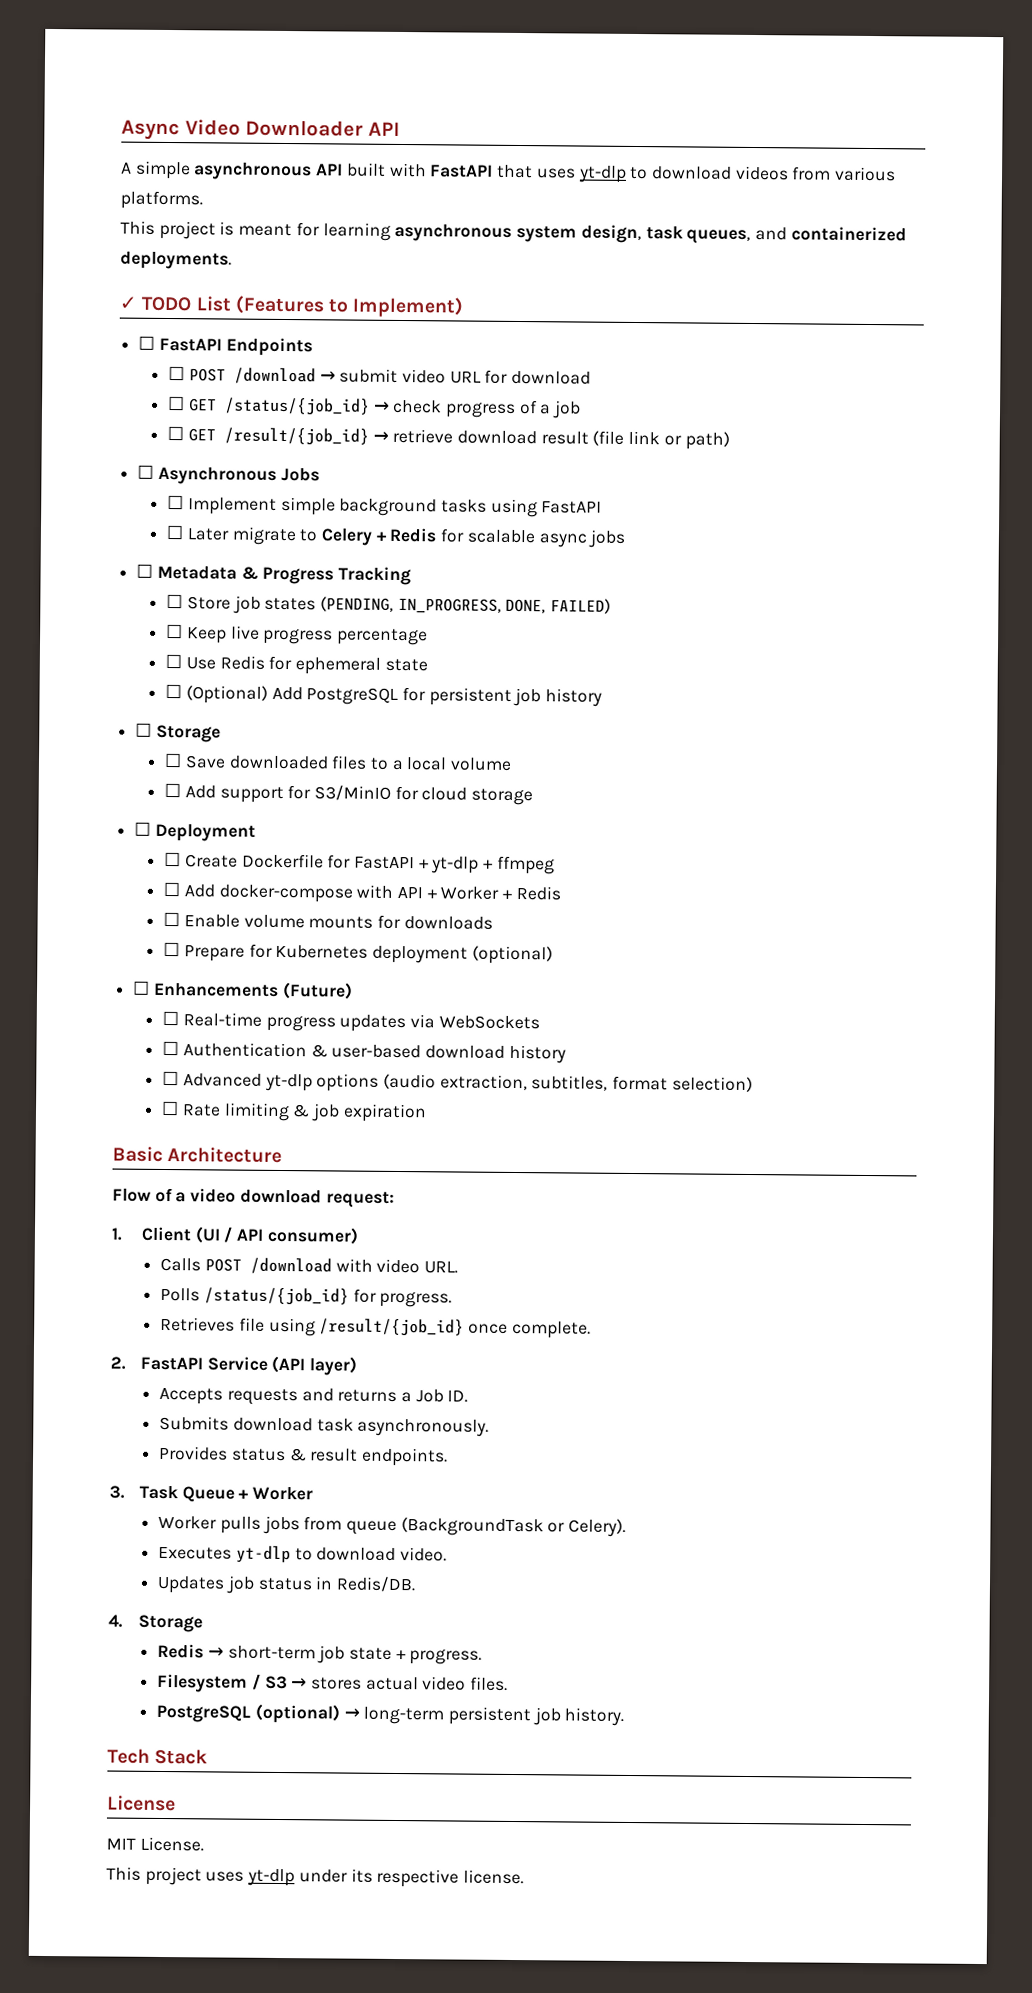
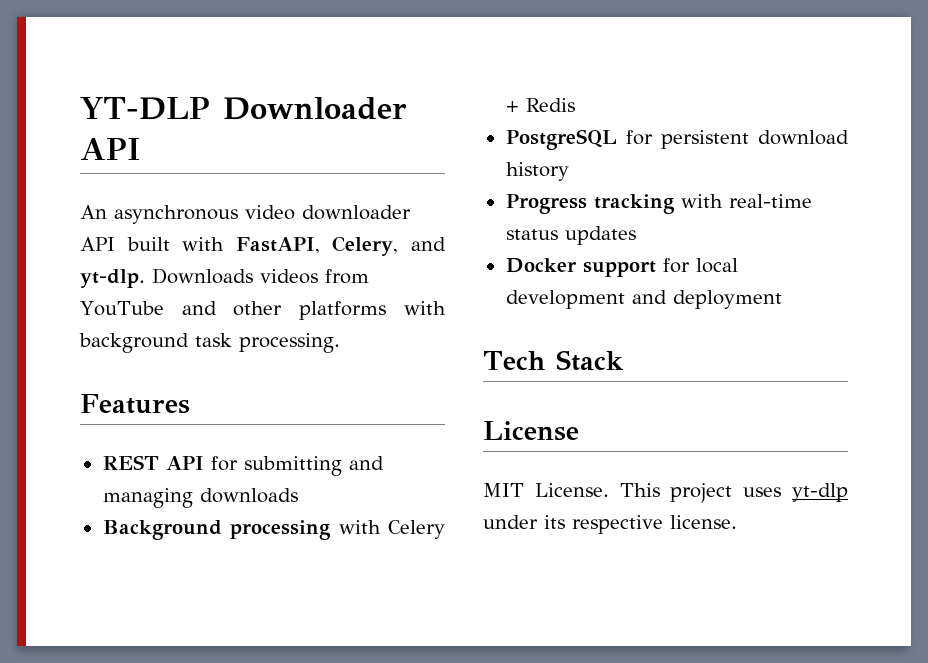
- Async Video Downloader API
+ YT-DLP Downloader API
- A simple asynchronous API built with FastAPI that uses yt-dlp to download videos from various platforms.
- This project is meant for learning asynchronous system design, task queues, and containerized deployments.
- ✓ TODO List (Features to Implement)
- ☐ FastAPI Endpoints
- ☐ POST /download → submit video URL for download
- ☐ GET /status/{job_id} → check progress of a job
- ☐ GET /result/{job_id} → retrieve download result (file link or path)
- ☐ Asynchronous Jobs
- ☐ Implement simple background tasks using FastAPI
- ☐ Later migrate to Celery + Redis for scalable async jobs
- ☐ Metadata & Progress Tracking
- ☐ Store job states (PENDING, IN_PROGRESS, DONE, FAILED)
- ☐ Keep live progress percentage
- ☐ Use Redis for ephemeral state
- ☐ (Optional) Add PostgreSQL for persistent job history
- ☐ Storage
- ☐ Save downloaded files to a local volume
- ☐ Add support for S3/MinIO for cloud storage
- ☐ Deployment
- ☐ Create Dockerfile for FastAPI + yt-dlp + ffmpeg
- ☐ Add docker-compose with API + Worker + Redis
- ☐ Enable volume mounts for downloads
- ☐ Prepare for Kubernetes deployment (optional)
- ☐ Enhancements (Future)
- ☐ Real-time progress updates via WebSockets
- ☐ Authentication & user-based download history
- ☐ Advanced yt-dlp options (audio extraction, subtitles, format selection)
- ☐ Rate limiting & job expiration
- Basic Architecture
- Flow of a video download request:
- 1. Client (UI / API consumer)
- Calls POST /download with video URL.
- Polls /status/{job_id} for progress.
- Retrieves file using /result/{job_id} once complete.
- 2. FastAPI Service (API layer)
- Accepts requests and returns a Job ID.
- Submits download task asynchronously.
- Provides status & result endpoints.
- 3. Task Queue + Worker
- Worker pulls jobs from queue (BackgroundTask or Celery).
- Executes yt-dlp to download video.
- Updates job status in Redis/DB.
- 4. Storage
- Redis → short-term job state + progress.
- Filesystem / S3 → stores actual video files.
- PostgreSQL (optional) → long-term persistent job history.
+ An asynchronous video downloader API built with FastAPI, Celery, and yt-dlp. Downloads videos from YouTube and other platforms with background task processing.
+ Features
+ REST API for submitting and managing downloads
+ Background processing with Celery + Redis
+ PostgreSQL for persistent download history
+ Progress tracking with real-time status updates
+ Docker support for local development and deployment
- MIT License.
- This project uses yt-dlp under its respective license.
+ MIT License. This project uses yt-dlp under its respective license.

